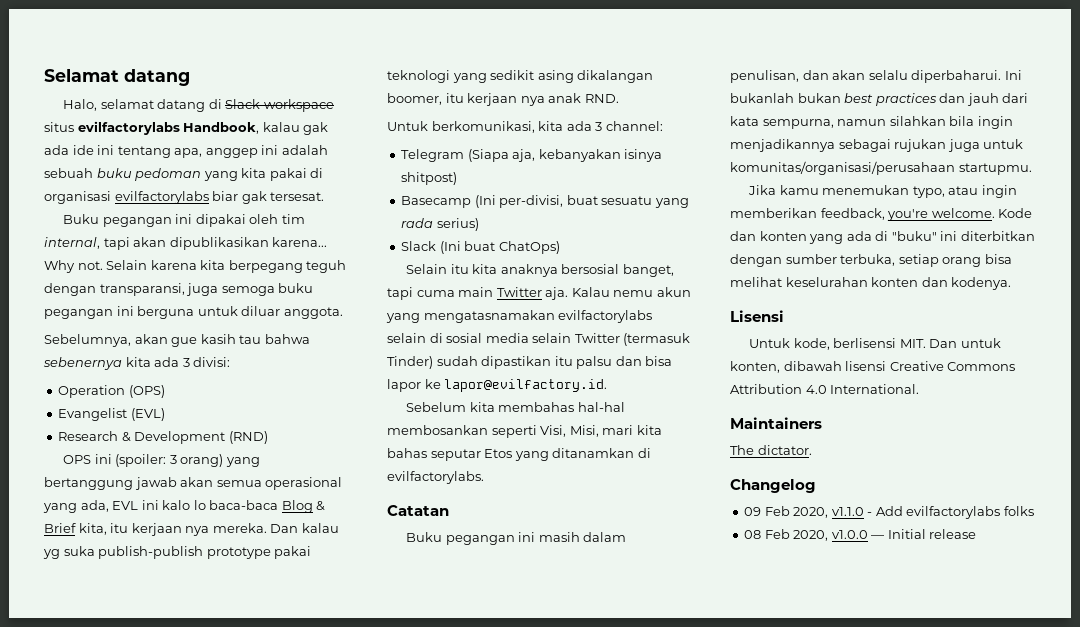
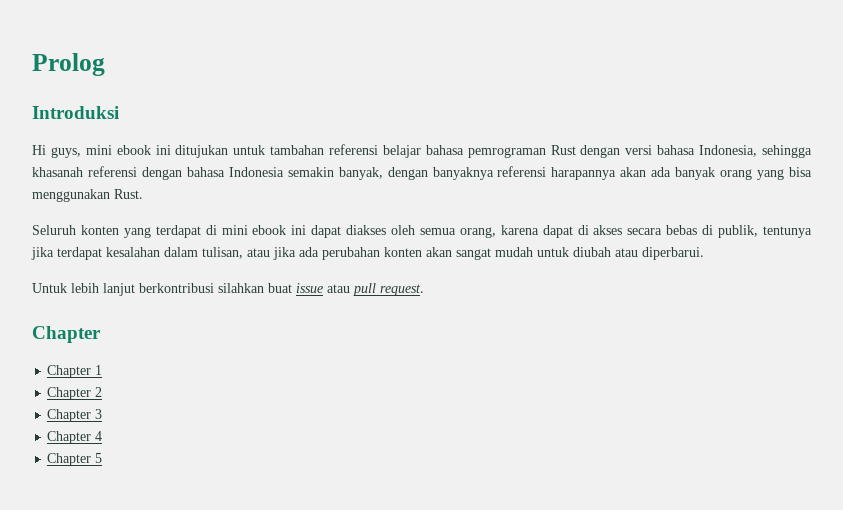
- Selamat datang
- Halo, selamat datang di Slack workspace situs evilfactorylabs Handbook, kalau gak ada ide ini tentang apa, anggep ini adalah sebuah buku pedoman yang kita pakai di organisasi evilfactorylabs biar gak tersesat.
- Buku pegangan ini dipakai oleh tim internal, tapi akan dipublikasikan karena... Why not. Selain karena kita berpegang teguh dengan transparansi, juga semoga buku pegangan ini berguna untuk diluar anggota.
- Sebelumnya, akan gue kasih tau bahwa sebenernya kita ada 3 divisi:
- Operation (OPS)
- Evangelist (EVL)
- Research & Development (RND)
- OPS ini (spoiler: 3 orang) yang bertanggung jawab akan semua operasional yang ada, EVL ini kalo lo baca-baca Blog & Brief kita, itu kerjaan nya mereka. Dan kalau yg suka publish-publish prototype pakai teknologi yang sedikit asing dikalangan boomer, itu kerjaan nya anak RND.
- Untuk berkomunikasi, kita ada 3 channel:
- Telegram (Siapa aja, kebanyakan isinya shitpost)
- Basecamp (Ini per-divisi, buat sesuatu yang rada serius)
- Slack (Ini buat ChatOps)
- Selain itu kita anaknya bersosial banget, tapi cuma main Twitter aja. Kalau nemu akun yang mengatasnamakan evilfactorylabs selain di sosial media selain Twitter (termasuk Tinder) sudah dipastikan itu palsu dan bisa lapor ke lapor@evilfactory.id.
- Sebelum kita membahas hal-hal membosankan seperti Visi, Misi, mari kita bahas seputar Etos yang ditanamkan di evilfactorylabs.
- Catatan
- Buku pegangan ini masih dalam penulisan, dan akan selalu diperbaharui. Ini bukanlah bukan best practices dan jauh dari kata sempurna, namun silahkan bila ingin menjadikannya sebagai rujukan juga untuk komunitas/organisasi/perusahaan startupmu.
- Jika kamu menemukan typo, atau ingin memberikan feedback, you're welcome. Kode dan konten yang ada di "buku" ini diterbitkan dengan sumber terbuka, setiap orang bisa melihat keselurahan konten dan kodenya.
- Lisensi
- Untuk kode, berlisensi MIT. Dan untuk konten, dibawah lisensi Creative Commons Attribution 4.0 International.
- Maintainers
- The dictator.
- Changelog
- 09 Feb 2020, v1.1.0 - Add evilfactorylabs folks
- 08 Feb 2020, v1.0.0 — Initial release
+ Prolog
+ Introduksi
+ Hi guys, mini ebook ini ditujukan untuk tambahan referensi belajar bahasa pemrograman Rust dengan versi bahasa Indonesia, sehingga khasanah referensi dengan bahasa Indonesia semakin banyak, dengan banyaknya referensi harapannya akan ada banyak orang yang bisa menggunakan Rust.
+ Seluruh konten yang terdapat di mini ebook ini dapat diakses oleh semua orang, karena dapat di akses secara bebas di publik, tentunya jika terdapat kesalahan dalam tulisan, atau jika ada perubahan konten akan sangat mudah untuk diubah atau diperbarui.
+ Untuk lebih lanjut berkontribusi silahkan buat issue atau pull request.
+ Chapter
+ Chapter 1
+ Chapter 2
+ Chapter 3
+ Chapter 4
+ Chapter 5

